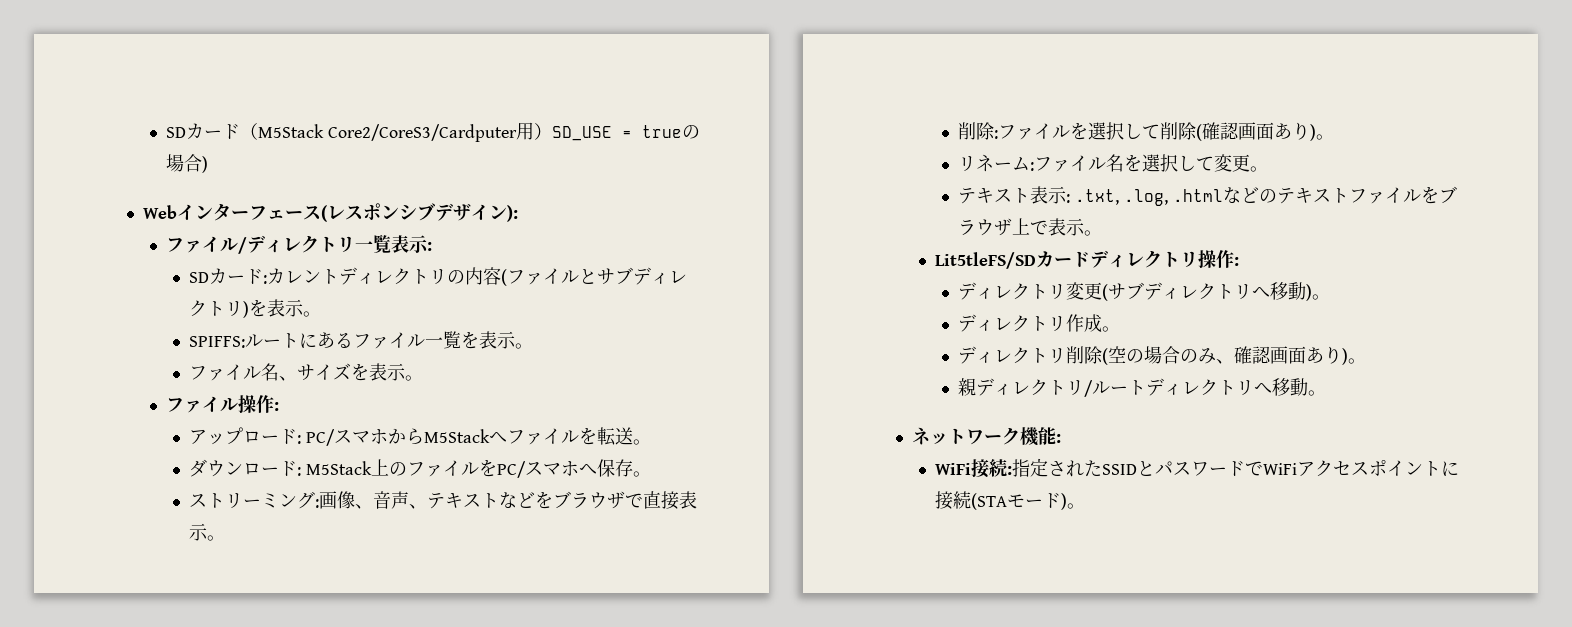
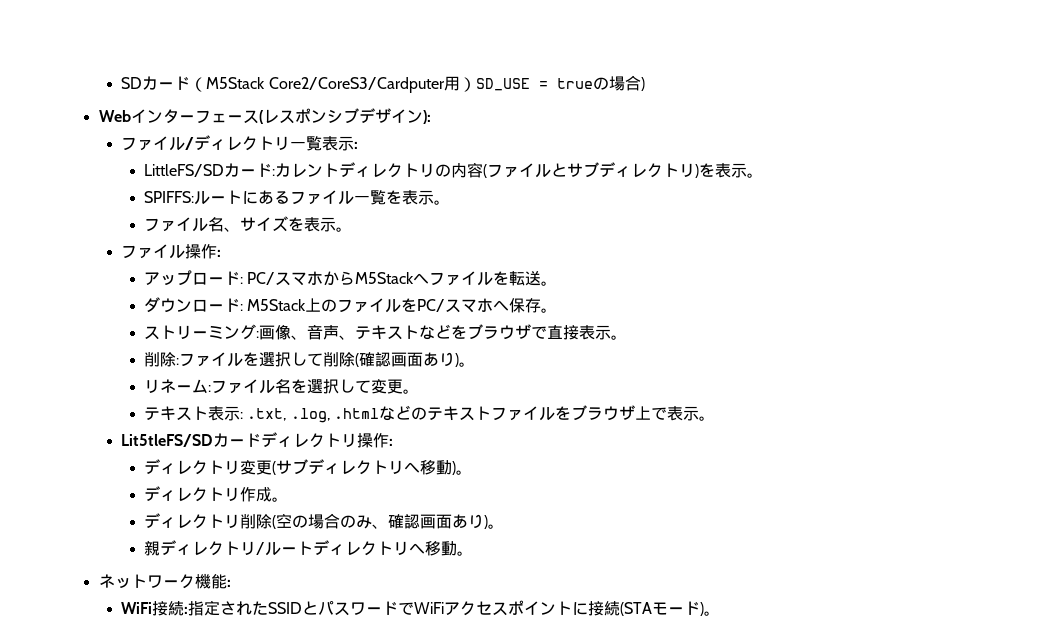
- SDカード:カレントディレクトリの内容(ファイルとサブディレクトリ)を表示。
+ LittleFS/SDカード:カレントディレクトリの内容(ファイルとサブディレクトリ)を表示。

